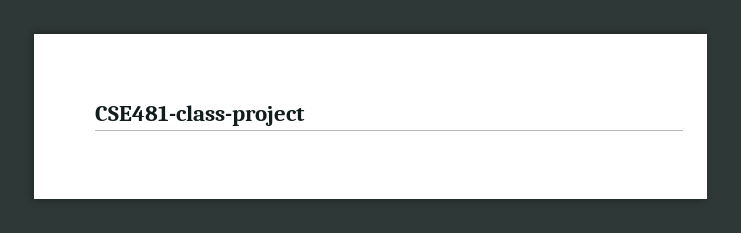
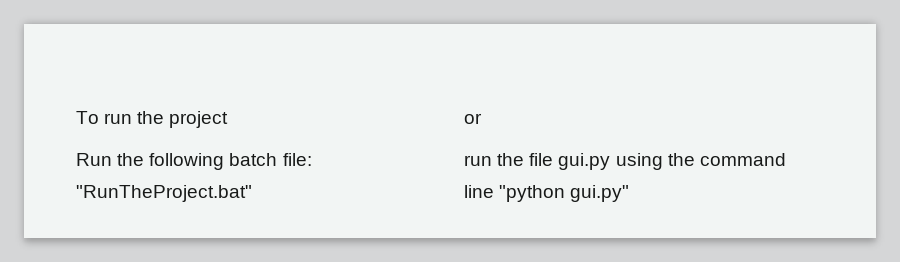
- CSE481-class-project
+ To run the project
+ Run the following batch file: "RunTheProject.bat"
+ or
+ run the file gui.py using the command line "python gui.py"

